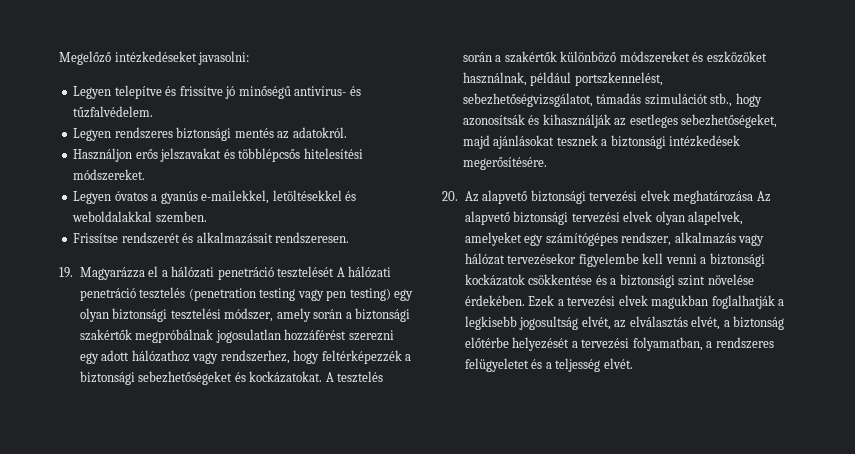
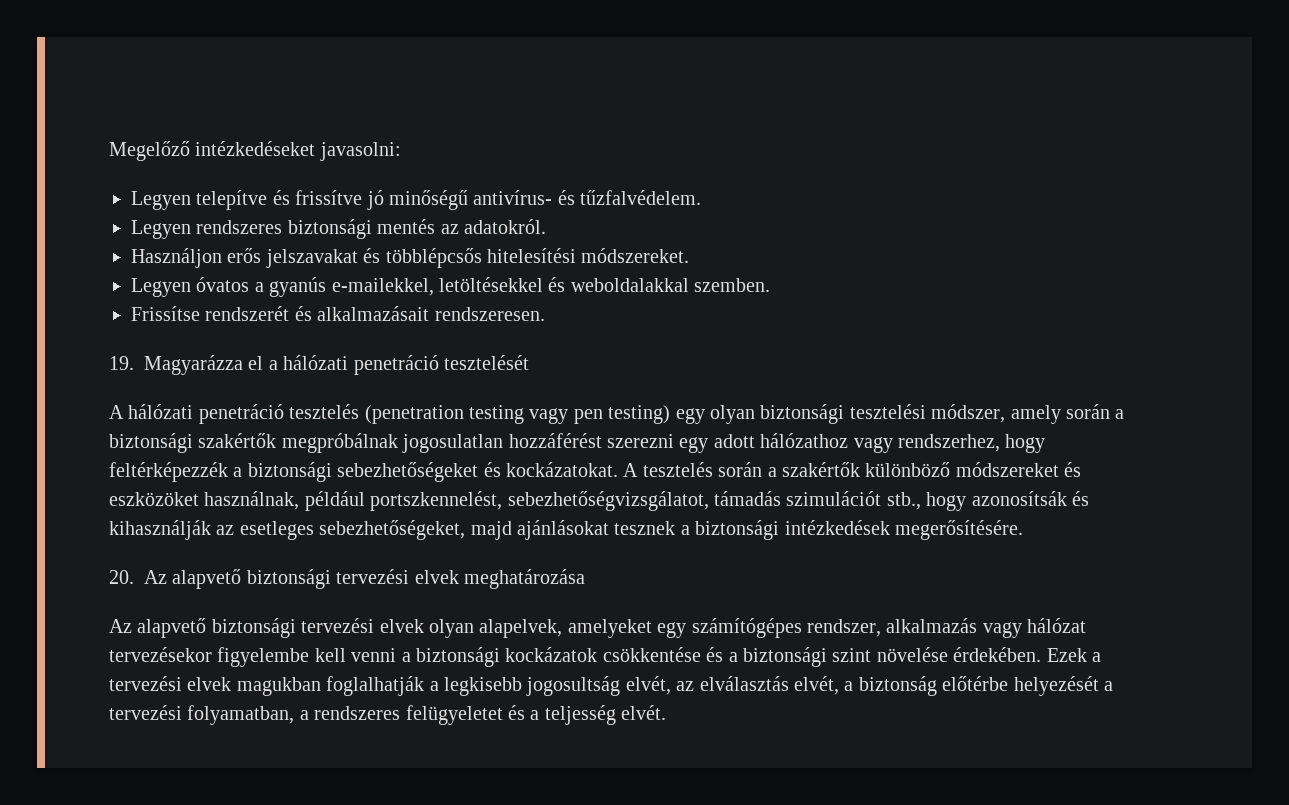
- 19. Magyarázza el a hálózati penetráció tesztelését A hálózati penetráció tesztelés (penetration testing vagy pen testing) egy olyan biztonsági tesztelési módszer, amely során a biztonsági szakértők megpróbálnak jogosulatlan hozzáférést szerezni egy adott hálózathoz vagy rendszerhez, hogy feltérképezzék a biztonsági sebezhetőségeket és kockázatokat.
+ 19. Magyarázza el a hálózati penetráció tesztelését
+ A hálózati penetráció tesztelés (penetration testing vagy pen testing) egy olyan biztonsági tesztelési módszer, amely során a biztonsági szakértők megpróbálnak jogosulatlan hozzáférést szerezni egy adott hálózathoz vagy rendszerhez, hogy feltérképezzék a biztonsági sebezhetőségeket és kockázatokat.
- 20. Az alapvető biztonsági tervezési elvek meghatározása Az alapvető biztonsági tervezési elvek olyan alapelvek, amelyeket egy számítógépes rendszer, alkalmazás vagy hálózat tervezésekor figyelembe kell venni a biztonsági kockázatok csökkentése és a biztonsági szint növelése érdekében.
+ 20. Az alapvető biztonsági tervezési elvek meghatározása
+ Az alapvető biztonsági tervezési elvek olyan alapelvek, amelyeket egy számítógépes rendszer, alkalmazás vagy hálózat tervezésekor figyelembe kell venni a biztonsági kockázatok csökkentése és a biztonsági szint növelése érdekében.

